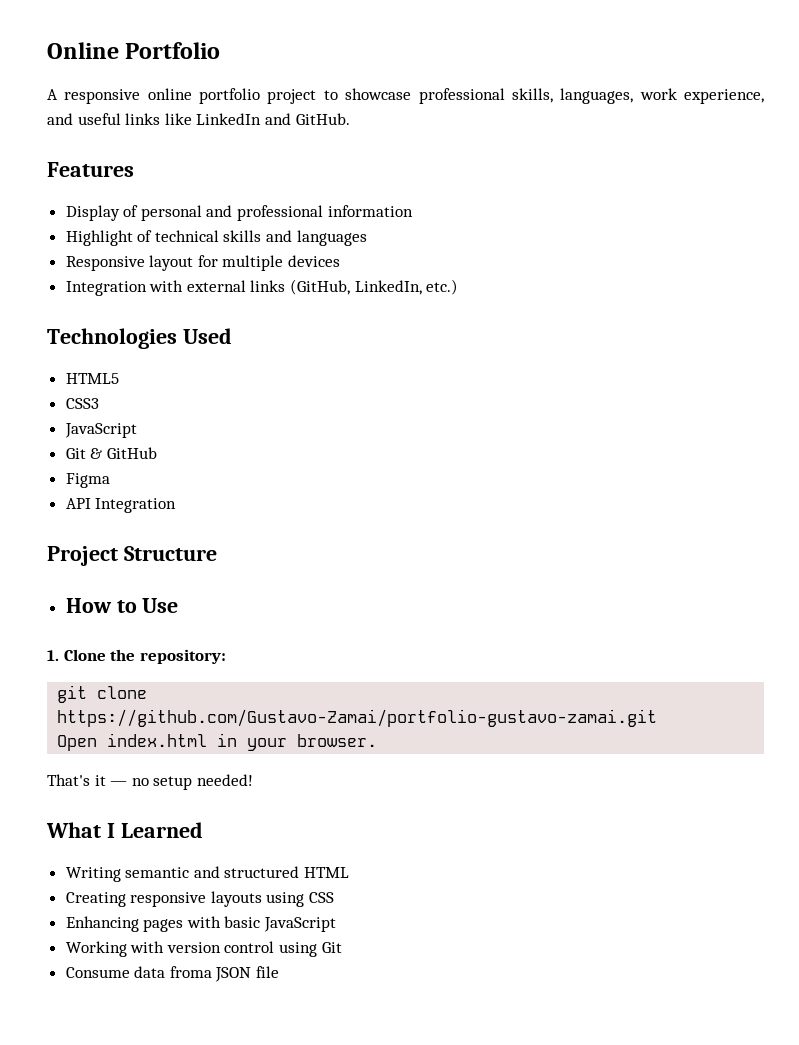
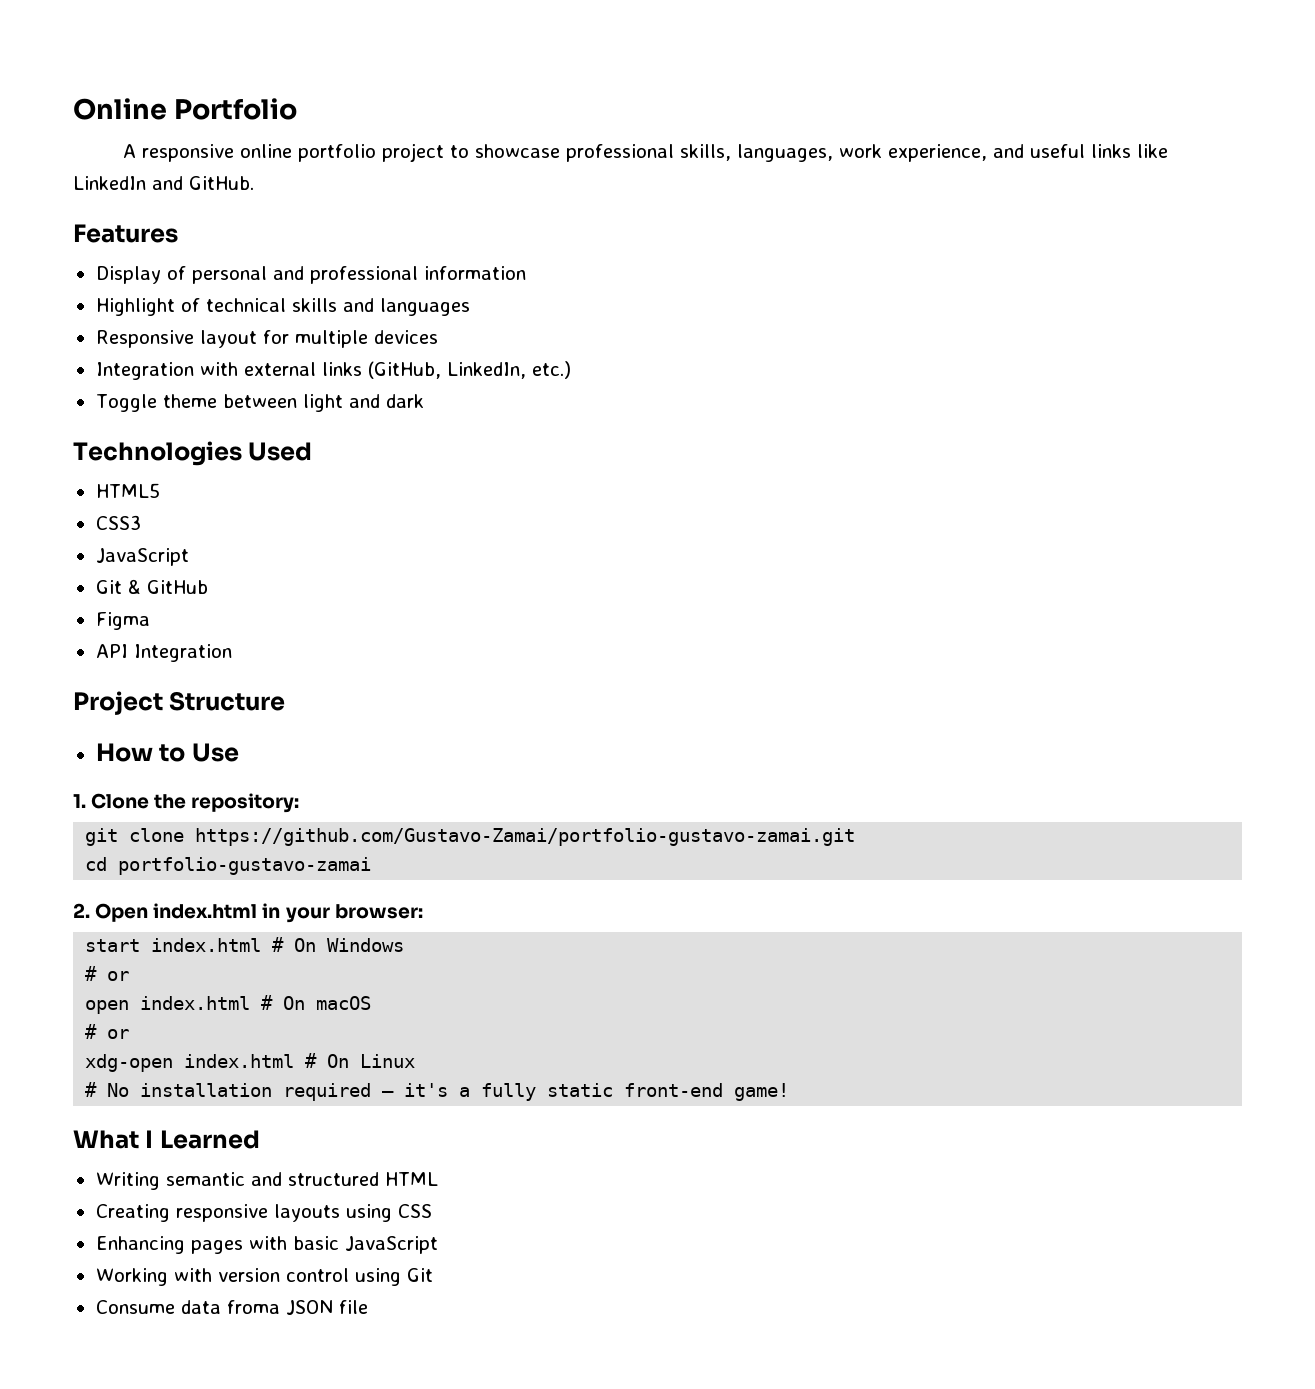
+ Toggle theme between light and dark
- Open index.html in your browser.
- That's it — no setup needed!
+ cd portfolio-gustavo-zamai
+ 2. Open index.html in your browser:
+ start index.html # On Windows
+ # or
+ open index.html # On macOS
+ # or
+ xdg-open index.html # On Linux
+ # No installation required — it's a fully static front-end game!

